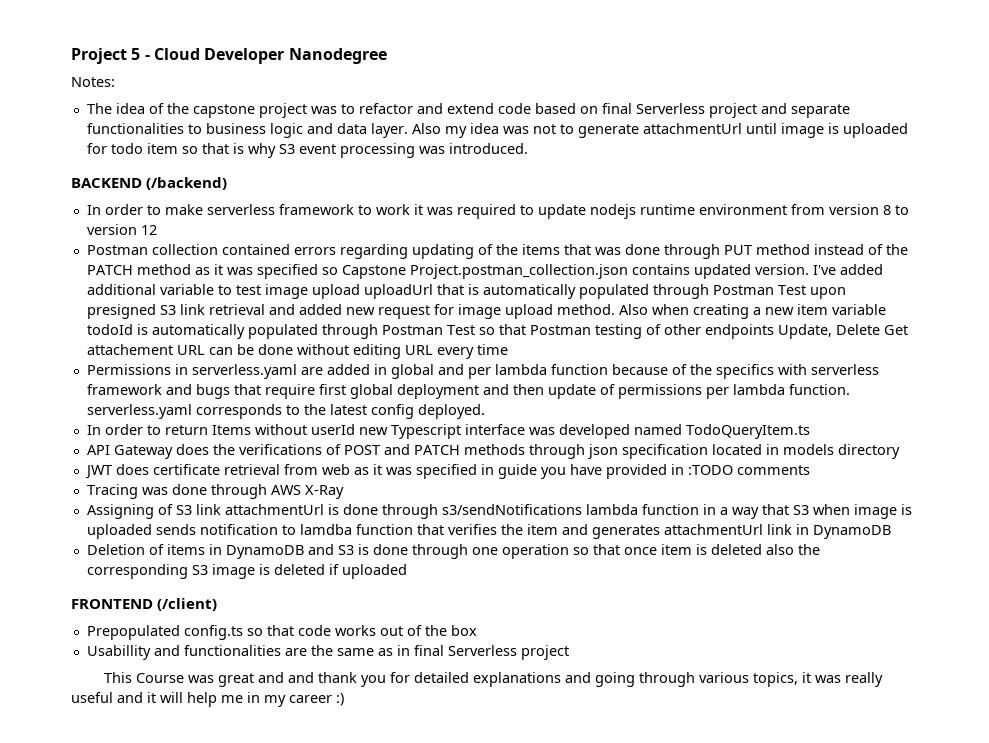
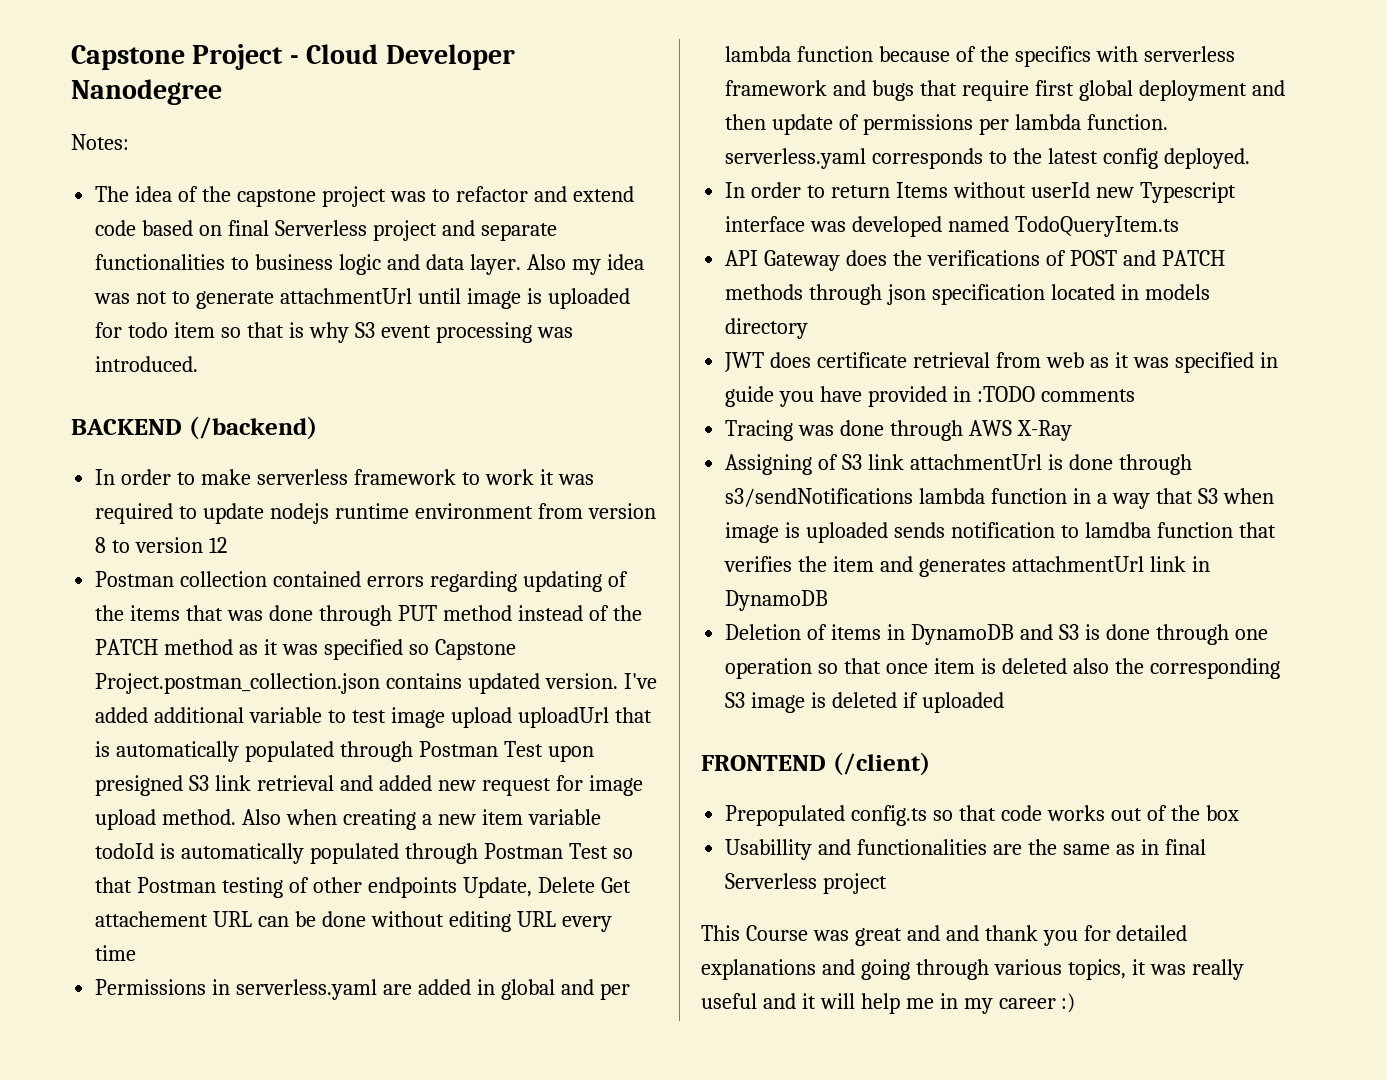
- Project 5 - Cloud Developer Nanodegree
+ Capstone Project - Cloud Developer Nanodegree

